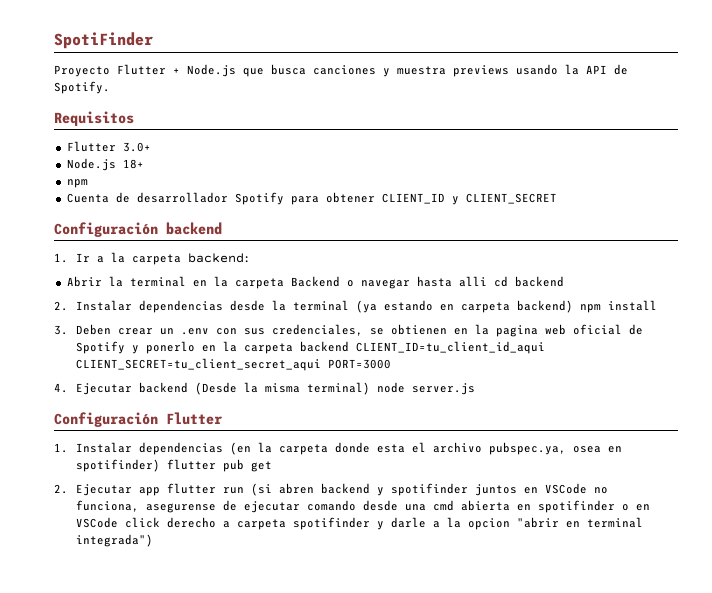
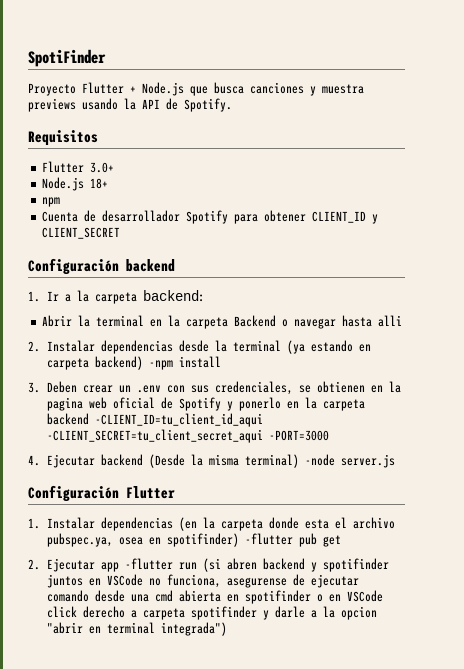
- Abrir la terminal en la carpeta Backend o navegar hasta alli cd backend
+ Abrir la terminal en la carpeta Backend o navegar hasta alli
- 2. Instalar dependencias desde la terminal (ya estando en carpeta backend) npm install
+ 2. Instalar dependencias desde la terminal (ya estando en carpeta backend) -npm install
- 3. Deben crear un .env con sus credenciales, se obtienen en la pagina web oficial de Spotify y ponerlo en la carpeta backend CLIENT_ID=tu_client_id_aqui CLIENT_SECRET=tu_client_secret_aqui PORT=3000
+ 3. Deben crear un .env con sus credenciales, se obtienen en la pagina web oficial de Spotify y ponerlo en la carpeta backend -CLIENT_ID=tu_client_id_aqui -CLIENT_SECRET=tu_client_secret_aqui -PORT=3000
- 4. Ejecutar backend (Desde la misma terminal) node server.js
+ 4. Ejecutar backend (Desde la misma terminal) -node server.js
- 1. Instalar dependencias (en la carpeta donde esta el archivo pubspec.ya, osea en spotifinder) flutter pub get
+ 1. Instalar dependencias (en la carpeta donde esta el archivo pubspec.ya, osea en spotifinder) -flutter pub get
- 2. Ejecutar app flutter run (si abren backend y spotifinder juntos en VSCode no funciona, asegurense de ejecutar comando desde una cmd abierta en spotifinder o en VSCode click derecho a carpeta spotifinder y darle a la opcion "abrir en terminal integrada")
+ 2. Ejecutar app -flutter run (si abren backend y spotifinder juntos en VSCode no funciona, asegurense de ejecutar comando desde una cmd abierta en spotifinder o en VSCode click derecho a carpeta spotifinder y darle a la opcion "abrir en terminal integrada")

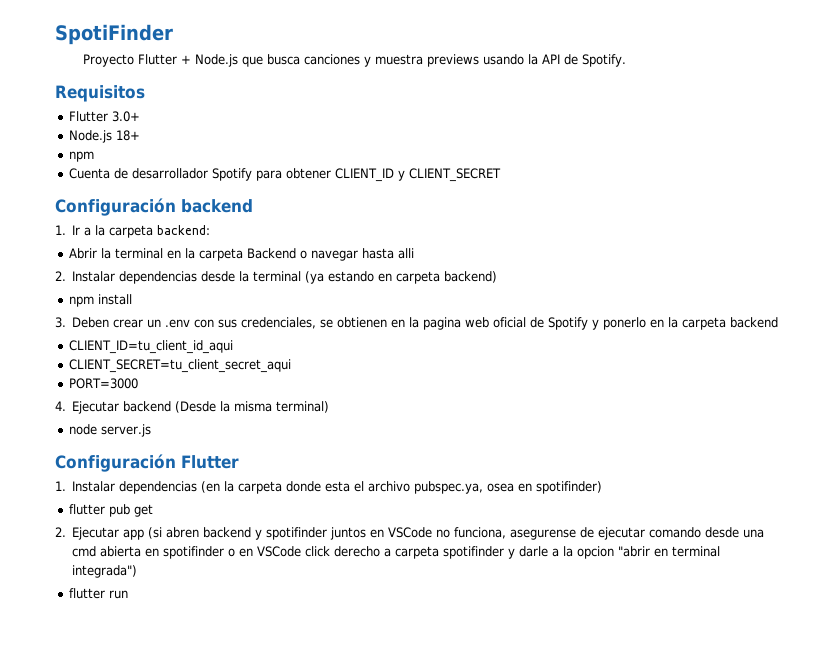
- 2. Instalar dependencias desde la terminal (ya estando en carpeta backend) -npm install
+ 2. Instalar dependencias desde la terminal (ya estando en carpeta backend)
+ npm install
- 3. Deben crear un .env con sus credenciales, se obtienen en la pagina web oficial de Spotify y ponerlo en la carpeta backend -CLIENT_ID=tu_client_id_aqui -CLIENT_SECRET=tu_client_secret_aqui -PORT=3000
+ 3. Deben crear un .env con sus credenciales, se obtienen en la pagina web oficial de Spotify y ponerlo en la carpeta backend
+ CLIENT_ID=tu_client_id_aqui
+ CLIENT_SECRET=tu_client_secret_aqui
+ PORT=3000
- 4. Ejecutar backend (Desde la misma terminal) -node server.js
+ 4. Ejecutar backend (Desde la misma terminal)
+ node server.js
- 1. Instalar dependencias (en la carpeta donde esta el archivo pubspec.ya, osea en spotifinder) -flutter pub get
+ 1. Instalar dependencias (en la carpeta donde esta el archivo pubspec.ya, osea en spotifinder)
+ flutter pub get
- 2. Ejecutar app -flutter run (si abren backend y spotifinder juntos en VSCode no funciona, asegurense de ejecutar comando desde una cmd abierta en spotifinder o en VSCode click derecho a carpeta spotifinder y darle a la opcion "abrir en terminal integrada")
+ 2. Ejecutar app (si abren backend y spotifinder juntos en VSCode no funciona, asegurense de ejecutar comando desde una cmd abierta en spotifinder o en VSCode click derecho a carpeta spotifinder y darle a la opcion "abrir en terminal integrada")
+ flutter run

